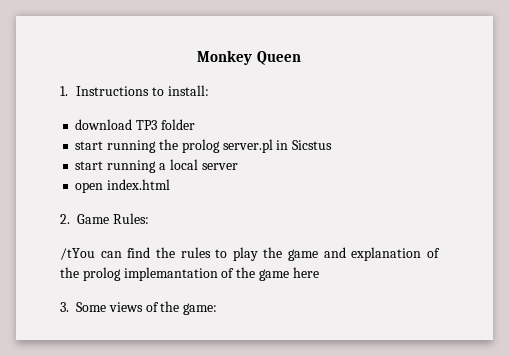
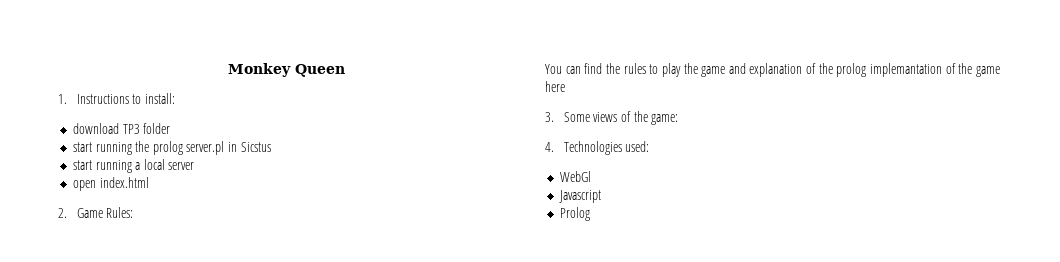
- /tYou can find the rules to play the game and explanation of the prolog implemantation of the game here
+ You can find the rules to play the game and explanation of the prolog implemantation of the game here
+ 4. Technologies used:
+ WebGl
+ Javascript
+ Prolog

